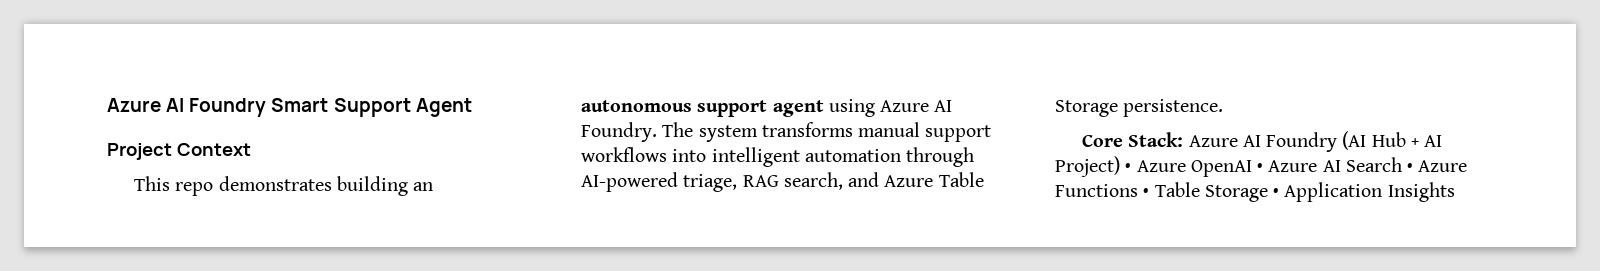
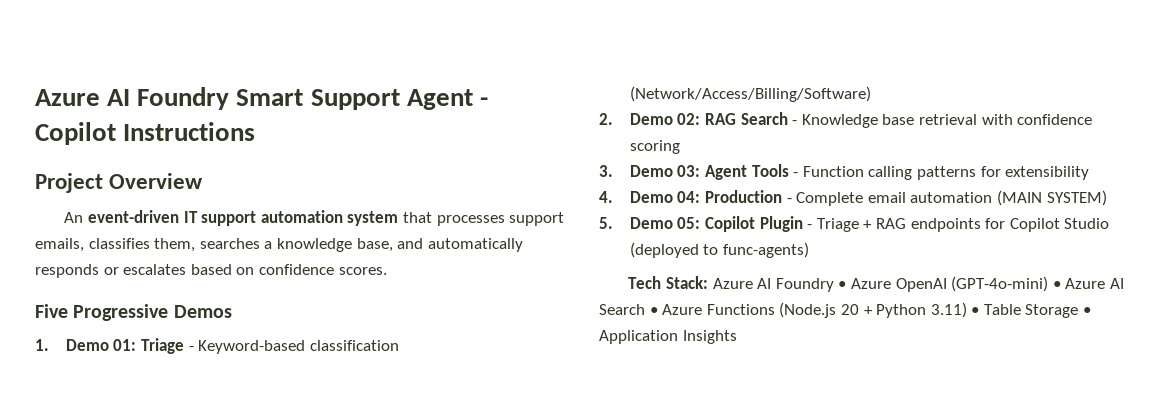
- Azure AI Foundry Smart Support Agent
- Project Context
- This repo demonstrates building an autonomous support agent using Azure AI Foundry. The system transforms manual support workflows into intelligent automation through AI-powered triage, RAG search, and Azure Table Storage persistence.
- Core Stack: Azure AI Foundry (AI Hub + AI Project) • Azure OpenAI • Azure AI Search • Azure Functions • Table Storage • Application Insights
+ Azure AI Foundry Smart Support Agent - Copilot Instructions
+ Project Overview
+ An event-driven IT support automation system that processes support emails, classifies them, searches a knowledge base, and automatically responds or escalates based on confidence scores.
+ Five Progressive Demos
+ 1. Demo 01: Triage - Keyword-based classification (Network/Access/Billing/Software)
+ 2. Demo 02: RAG Search - Knowledge base retrieval with confidence scoring
+ 3. Demo 03: Agent Tools - Function calling patterns for extensibility
+ 4. Demo 04: Production - Complete email automation (MAIN SYSTEM)
+ 5. Demo 05: Copilot Plugin - Triage + RAG endpoints for Copilot Studio (deployed to func-agents)
+ Tech Stack: Azure AI Foundry • Azure OpenAI (GPT-4o-mini) • Azure AI Search • Azure Functions (Node.js 20 + Python 3.11) • Table Storage • Application Insights

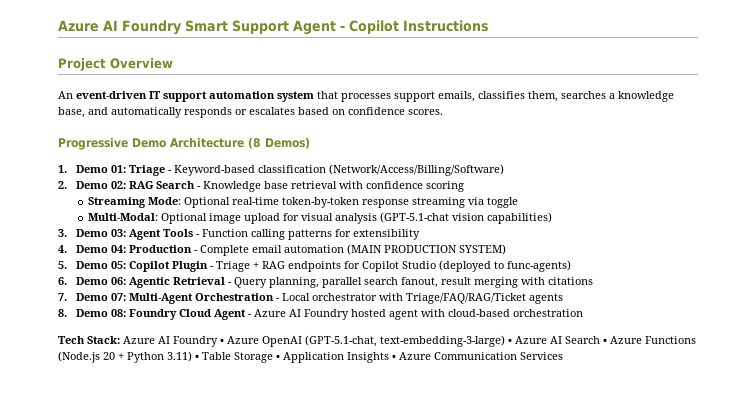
- Five Progressive Demos
+ Progressive Demo Architecture (8 Demos)
+ Streaming Mode: Optional real-time token-by-token response streaming via toggle
+ Multi-Modal: Optional image upload for visual analysis (GPT-5.1-chat vision capabilities)
- 4. Demo 04: Production - Complete email automation (MAIN SYSTEM)
+ 4. Demo 04: Production - Complete email automation (MAIN PRODUCTION SYSTEM)
+ 6. Demo 06: Agentic Retrieval - Query planning, parallel search fanout, result merging with citations
+ 7. Demo 07: Multi-Agent Orchestration - Local orchestrator with Triage/FAQ/RAG/Ticket agents
+ 8. Demo 08: Foundry Cloud Agent - Azure AI Foundry hosted agent with cloud-based orchestration
- Tech Stack: Azure AI Foundry • Azure OpenAI (GPT-4o-mini) • Azure AI Search • Azure Functions (Node.js 20 + Python 3.11) • Table Storage • Application Insights
+ Tech Stack: Azure AI Foundry • Azure OpenAI (GPT-5.1-chat, text-embedding-3-large) • Azure AI Search • Azure Functions (Node.js 20 + Python 3.11) • Table Storage • Application Insights • Azure Communication Services

